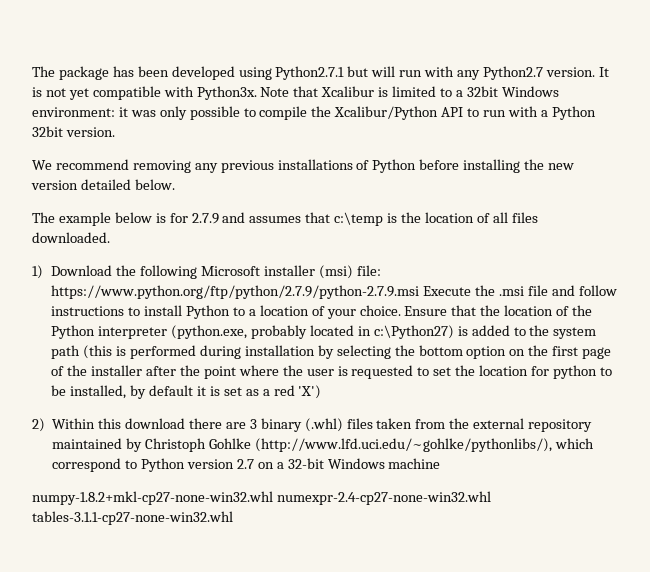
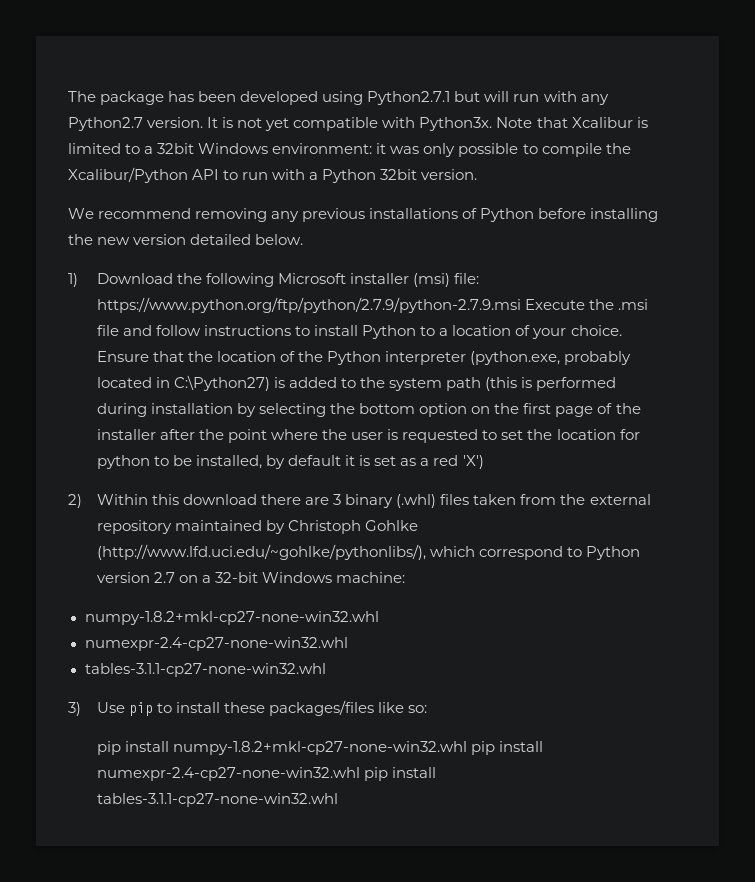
- The example below is for 2.7.9 and assumes that c:\temp is the location of all files downloaded.
- Ensure that the location of the Python interpreter (python.exe, probably located in c:\Python27) is added to the system path (this is performed during installation by selecting the bottom option on the first page of the installer after the point where the user is requested to set the location for python to be installed, by default it is set as a red 'X')
+ Ensure that the location of the Python interpreter (python.exe, probably located in C:\Python27) is added to the system path (this is performed during installation by selecting the bottom option on the first page of the installer after the point where the user is requested to set the location for python to be installed, by default it is set as a red 'X')
- 2) Within this download there are 3 binary (.whl) files taken from the external repository maintained by Christoph Gohlke (http://www.lfd.uci.edu/~gohlke/pythonlibs/), which correspond to Python version 2.7 on a 32-bit Windows machine
- numpy-1.8.2+mkl-cp27-none-win32.whl numexpr-2.4-cp27-none-win32.whl tables-3.1.1-cp27-none-win32.whl
+ 2) Within this download there are 3 binary (.whl) files taken from the external repository maintained by Christoph Gohlke (http://www.lfd.uci.edu/~gohlke/pythonlibs/), which correspond to Python version 2.7 on a 32-bit Windows machine:
+ numpy-1.8.2+mkl-cp27-none-win32.whl
+ numexpr-2.4-cp27-none-win32.whl
+ tables-3.1.1-cp27-none-win32.whl
+ 3) Use pip to install these packages/files like so:
+ pip install numpy-1.8.2+mkl-cp27-none-win32.whl pip install numexpr-2.4-cp27-none-win32.whl pip install tables-3.1.1-cp27-none-win32.whl

